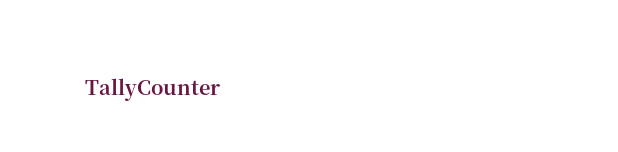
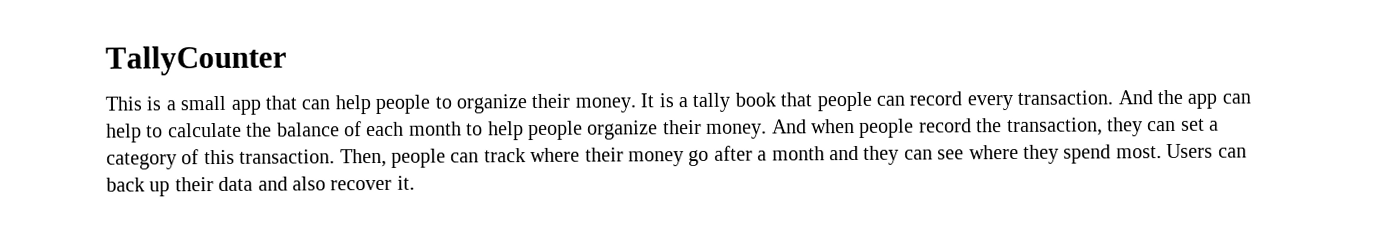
+ This is a small app that can help people to organize their money. It is a tally book that people can record every transaction. And the app can help to calculate the balance of each month to help people organize their money. And when people record the transaction, they can set a category of this transaction. Then, people can track where their money go after a month and they can see where they spend most. Users can back up their data and also recover it.

